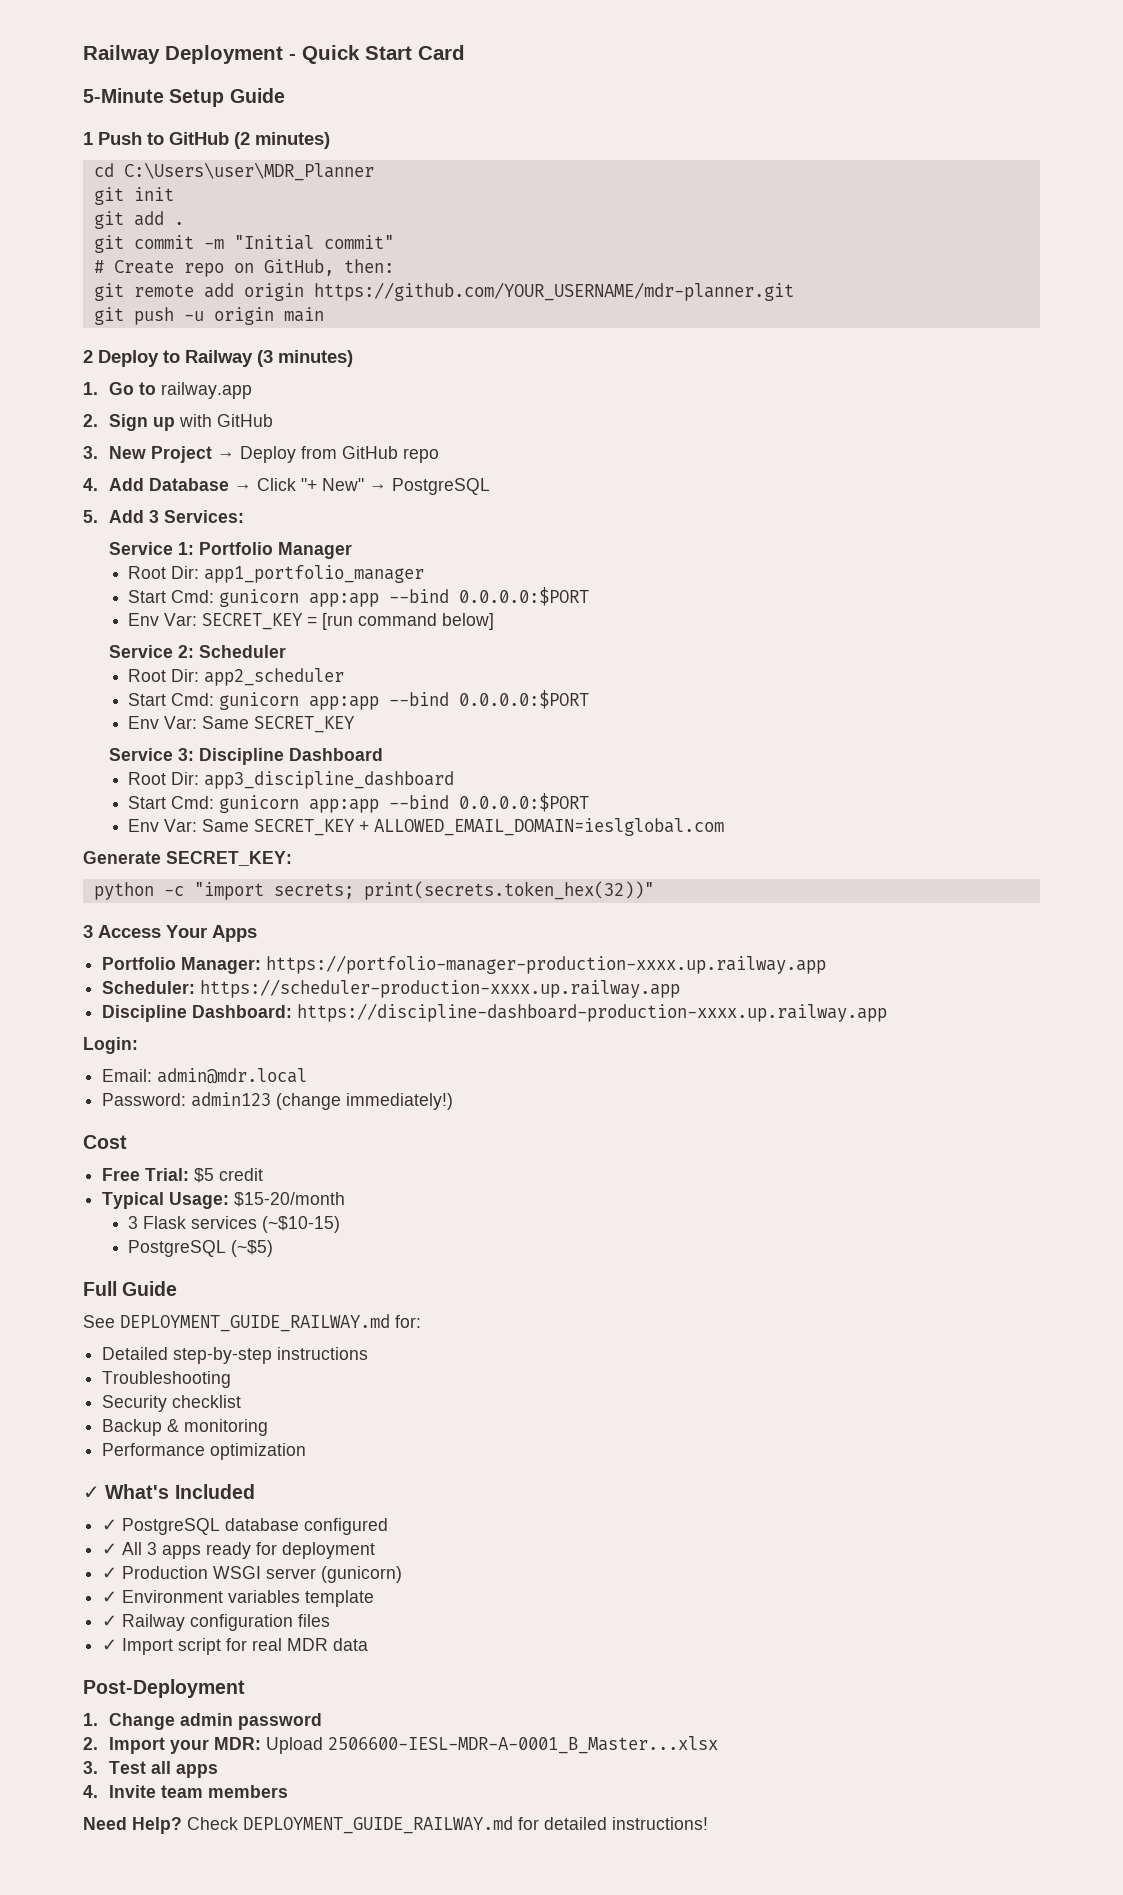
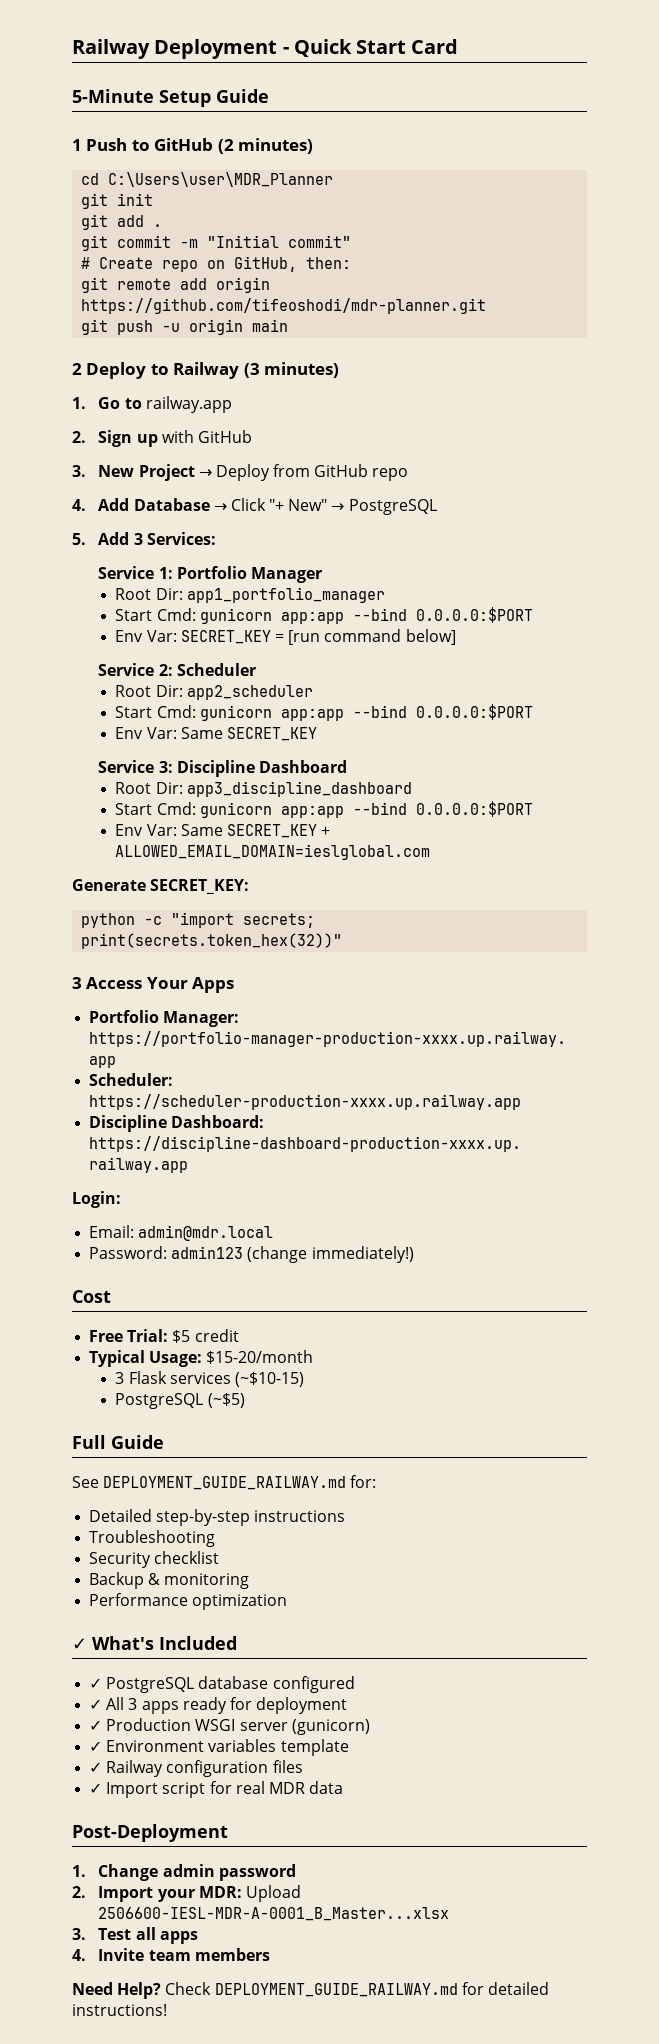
- git remote add origin https://github.com/YOUR_USERNAME/mdr-planner.git
+ git remote add origin https://github.com/tifeoshodi/mdr-planner.git

